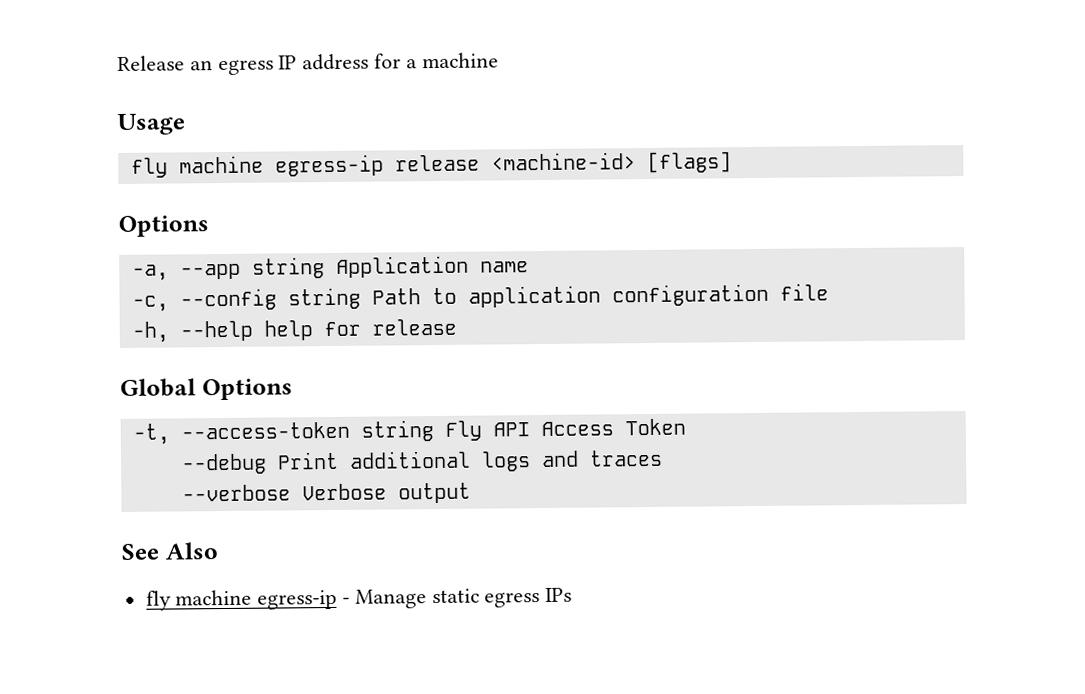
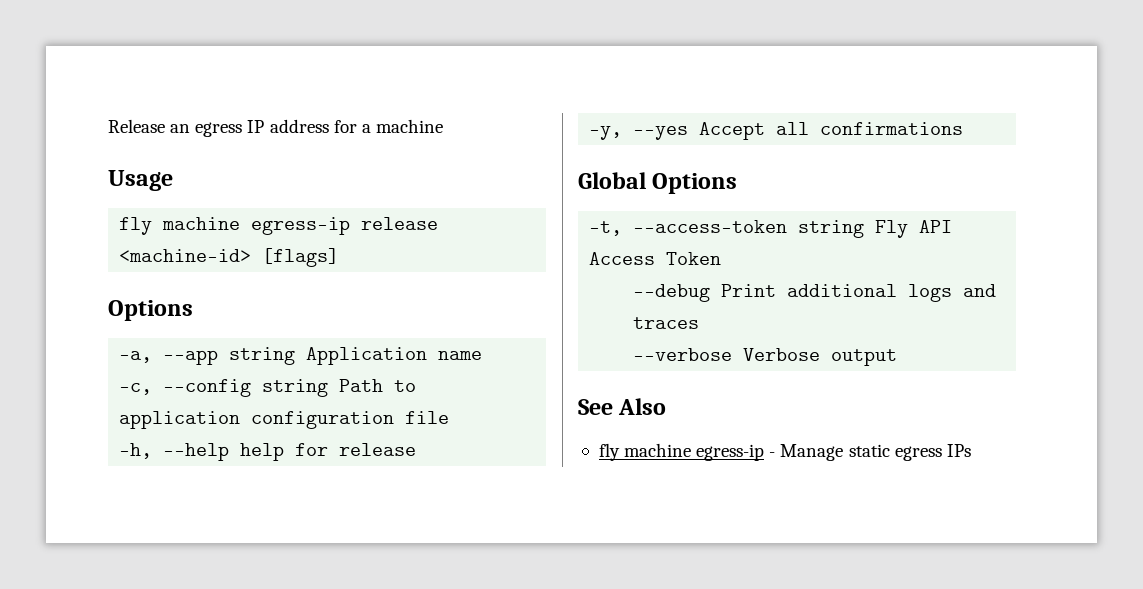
+ -y, --yes Accept all confirmations

